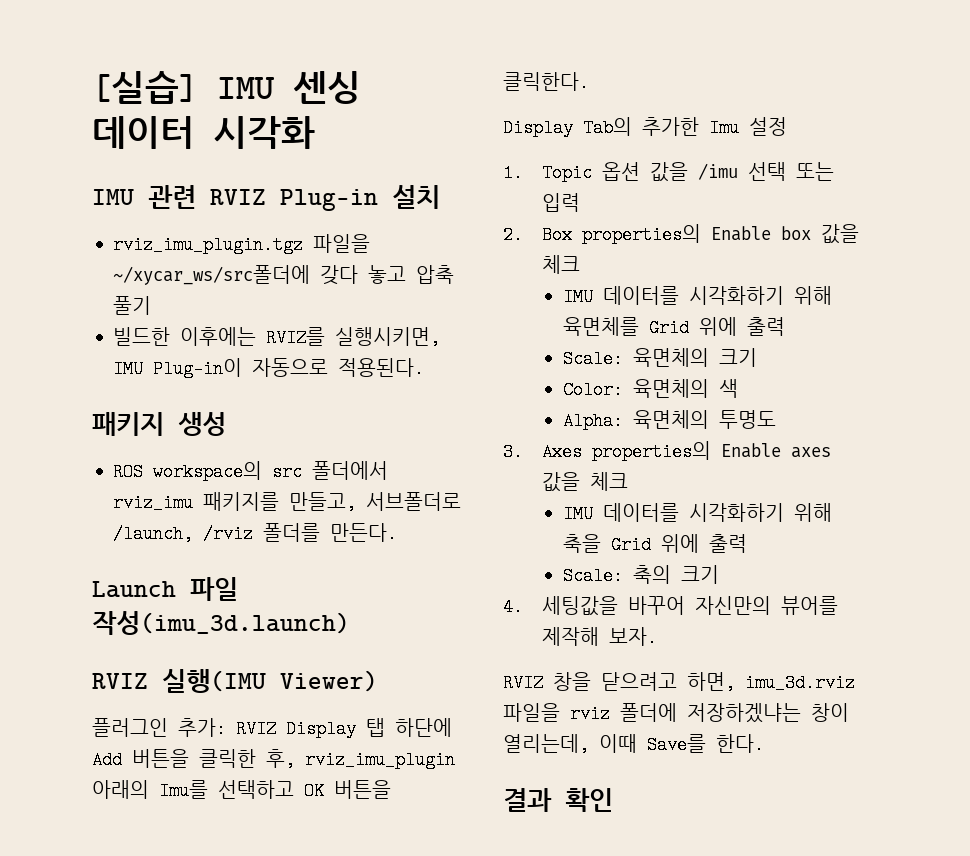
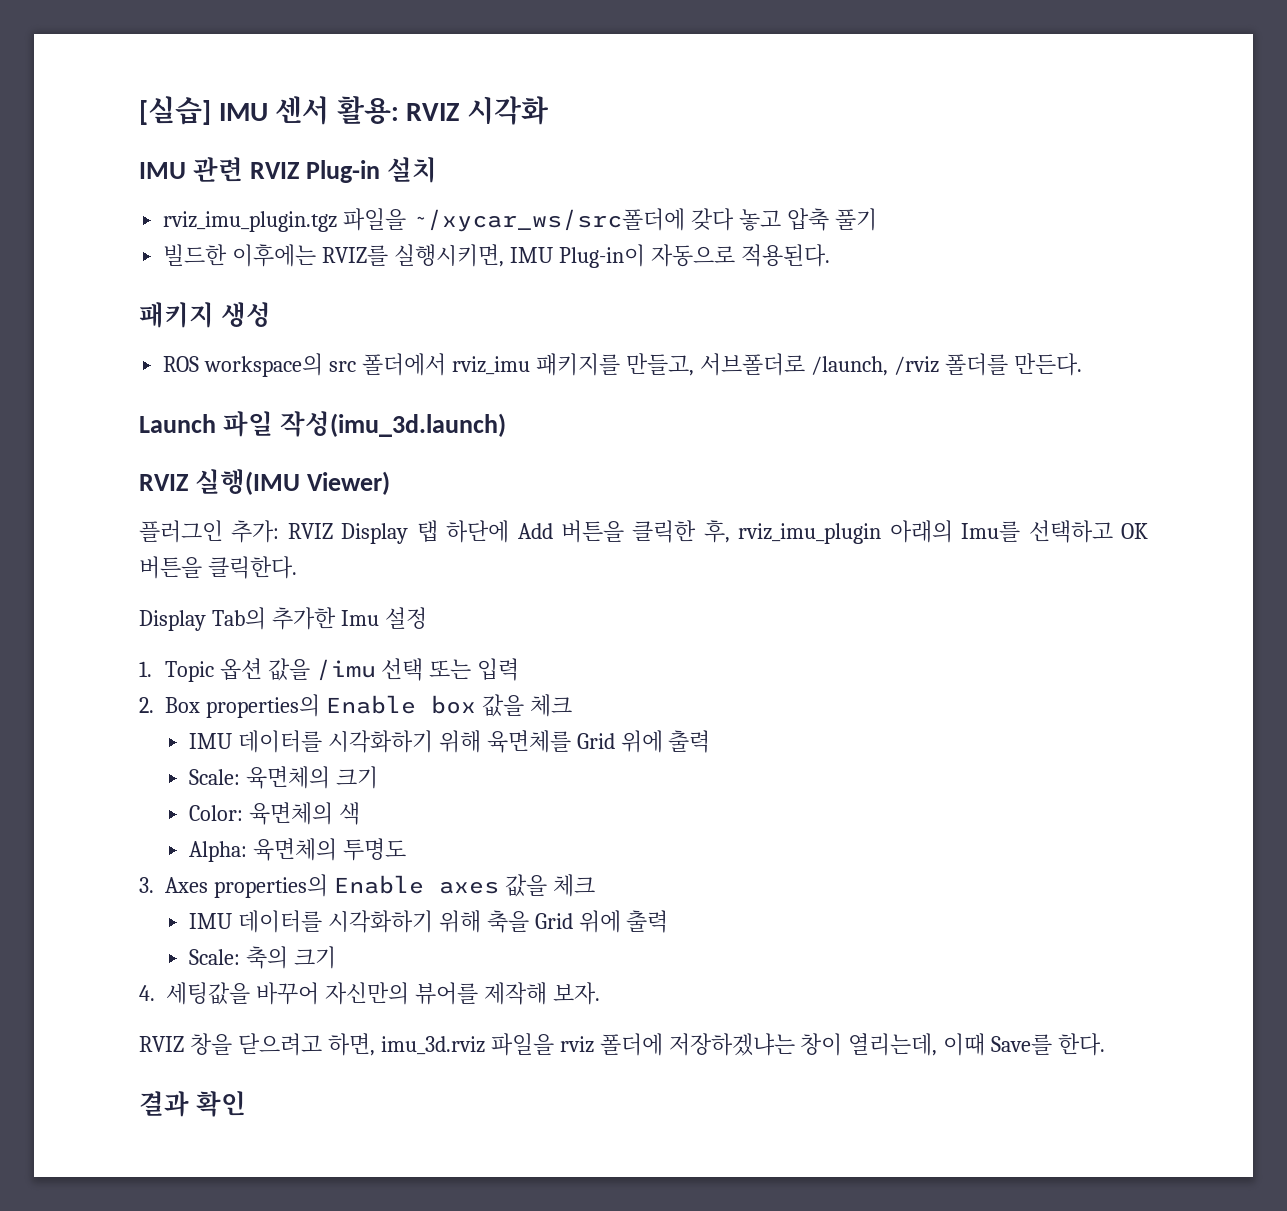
- [실습] IMU 센싱 데이터 시각화
+ [실습] IMU 센서 활용: RVIZ 시각화

